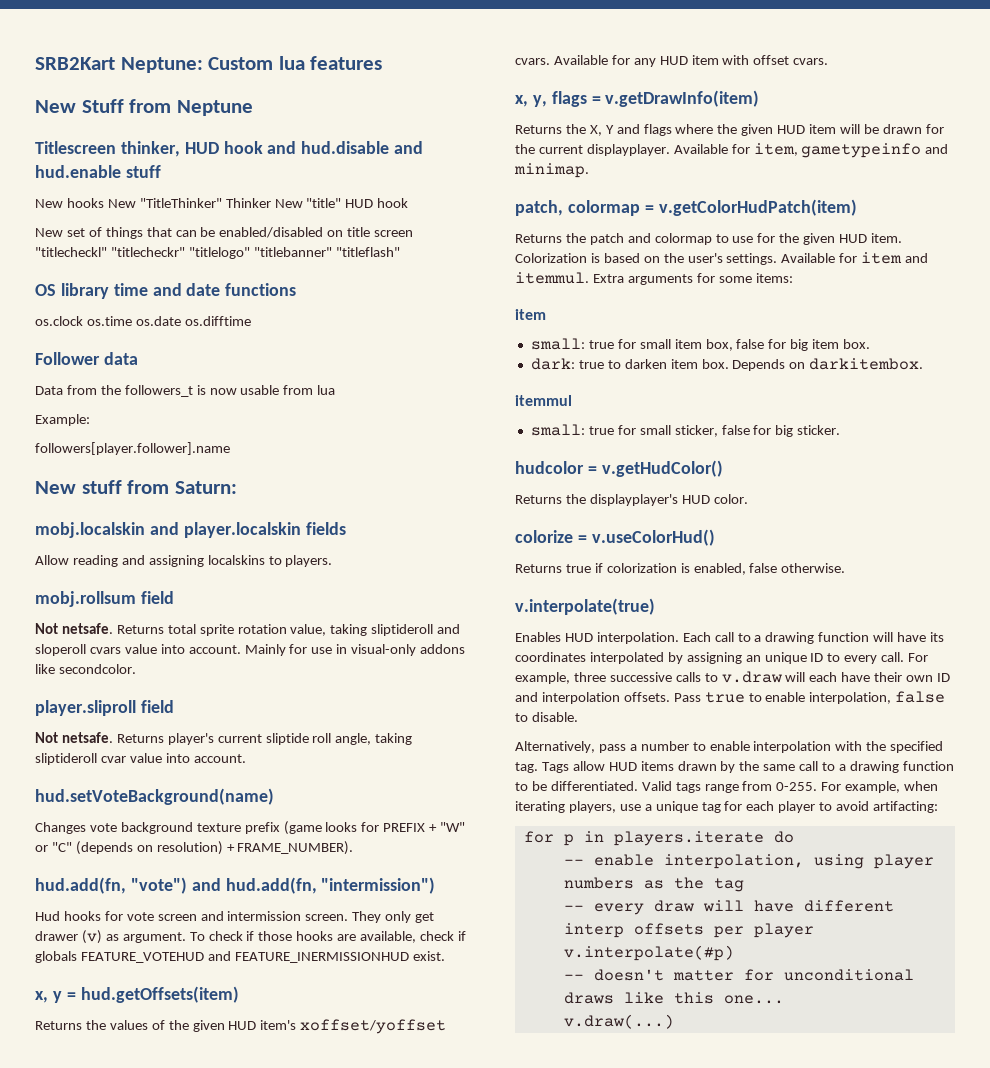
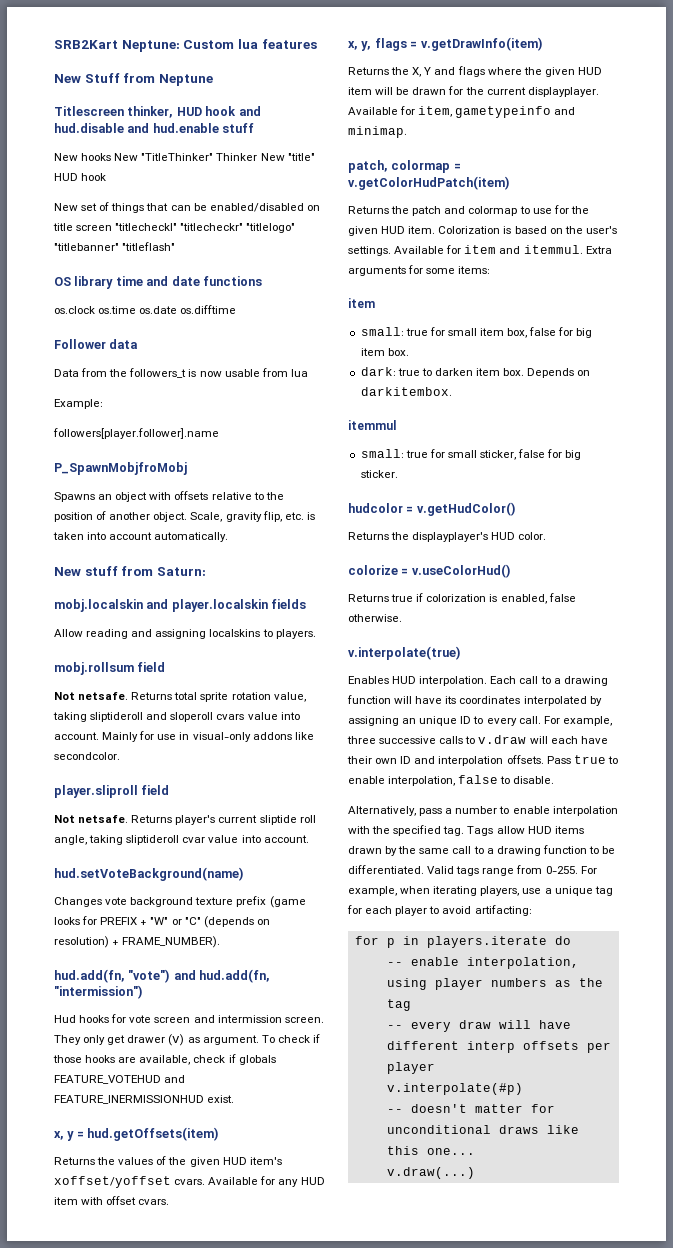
+ P_SpawnMobjfroMobj
+ Spawns an object with offsets relative to the position of another object. Scale, gravity flip, etc. is taken into account automatically.

